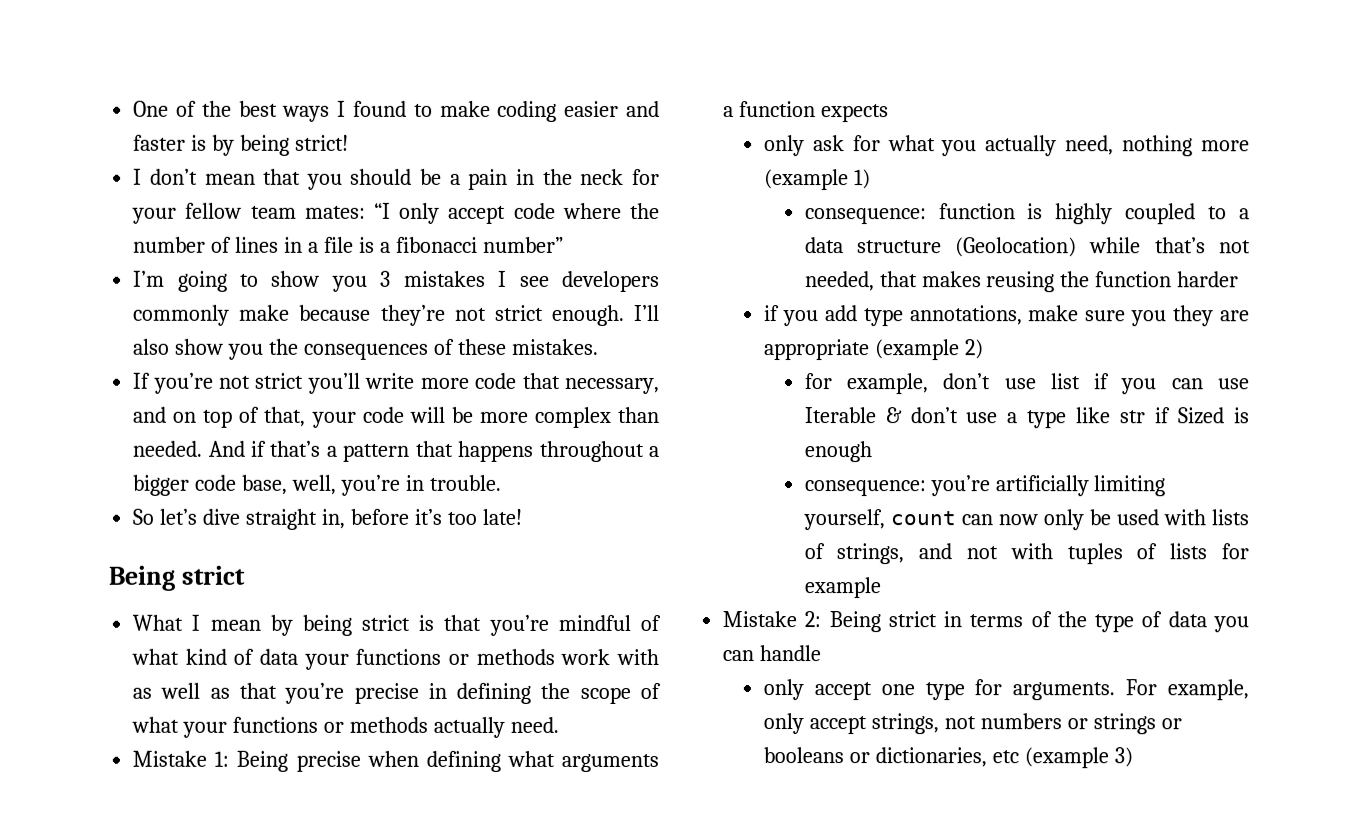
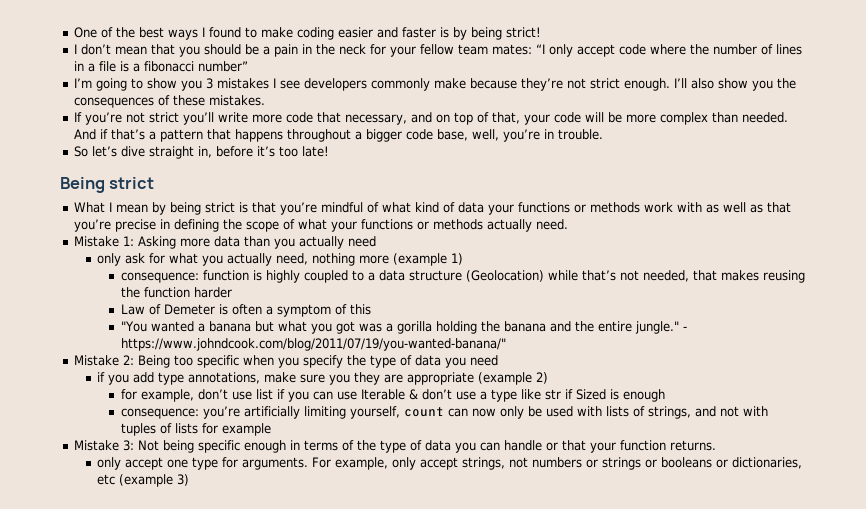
- Mistake 1: Being precise when defining what arguments a function expects
+ Mistake 1: Asking more data than you actually need
+ Law of Demeter is often a symptom of this
+ "You wanted a banana but what you got was a gorilla holding the banana and the entire jungle." - https://www.johndcook.com/blog/2011/07/19/you-wanted-banana/"
+ Mistake 2: Being too specific when you specify the type of data you need
- Mistake 2: Being strict in terms of the type of data you can handle
+ Mistake 3: Not being specific enough in terms of the type of data you can handle or that your function returns.

